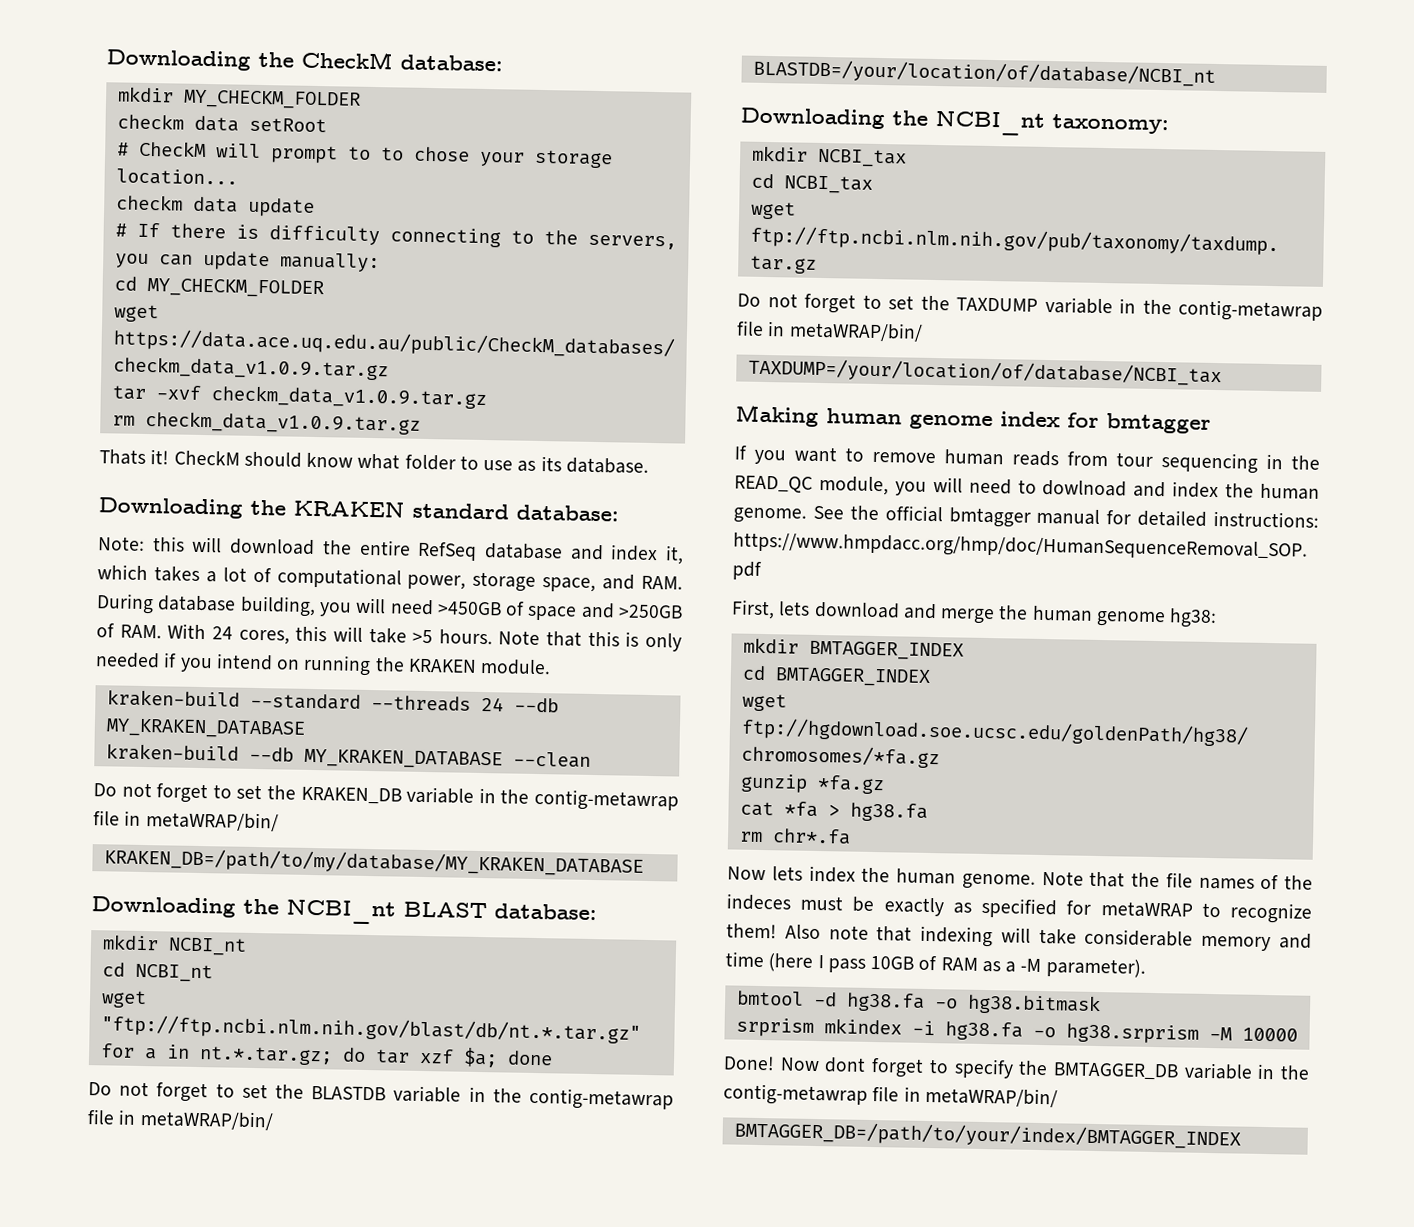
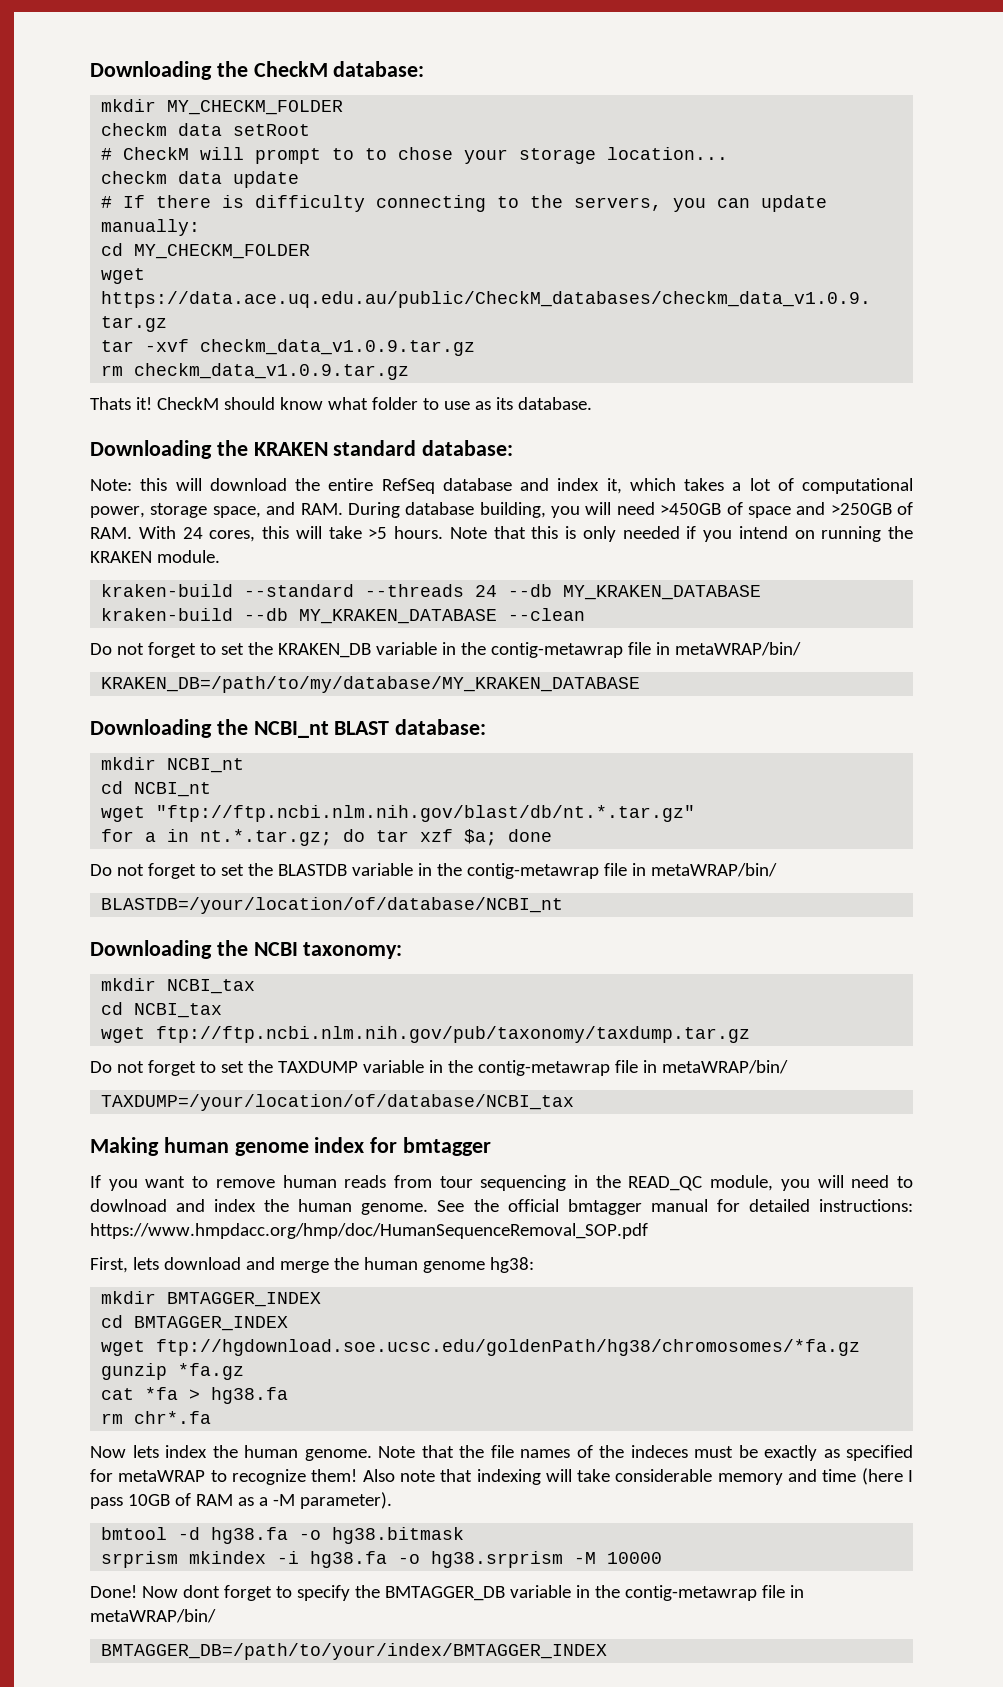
- Downloading the NCBI_nt taxonomy:
+ Downloading the NCBI taxonomy:

